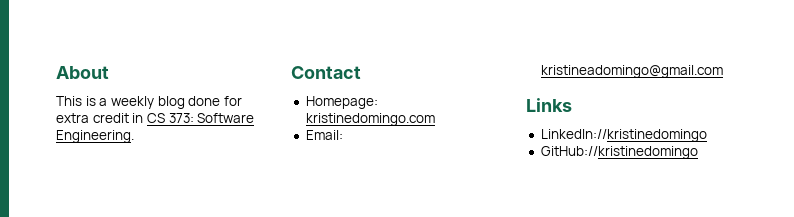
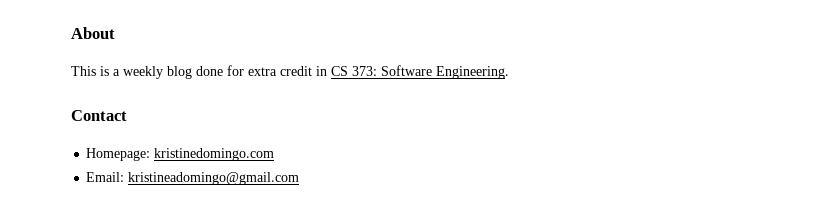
- Links
- LinkedIn://kristinedomingo
- GitHub://kristinedomingo

